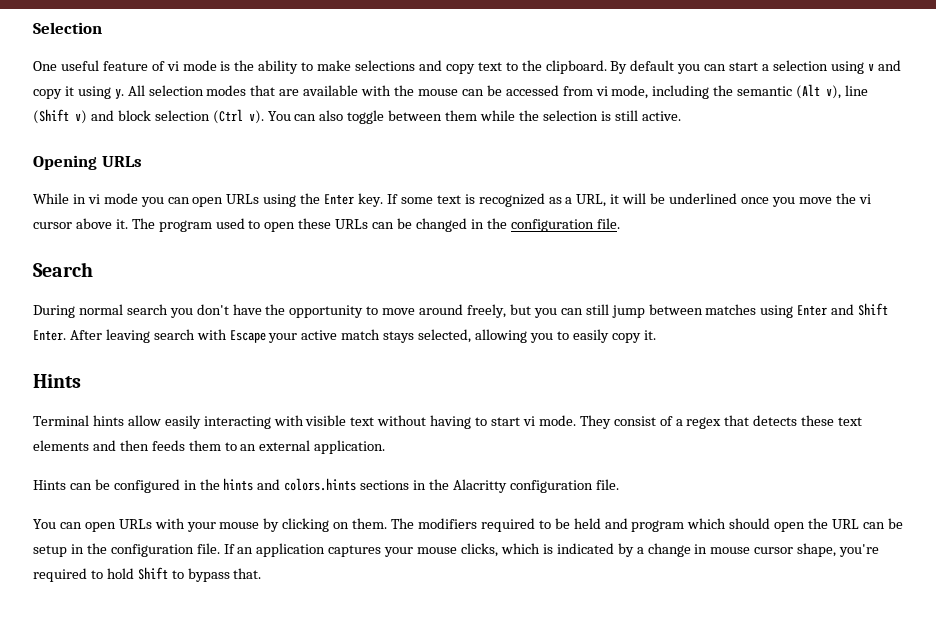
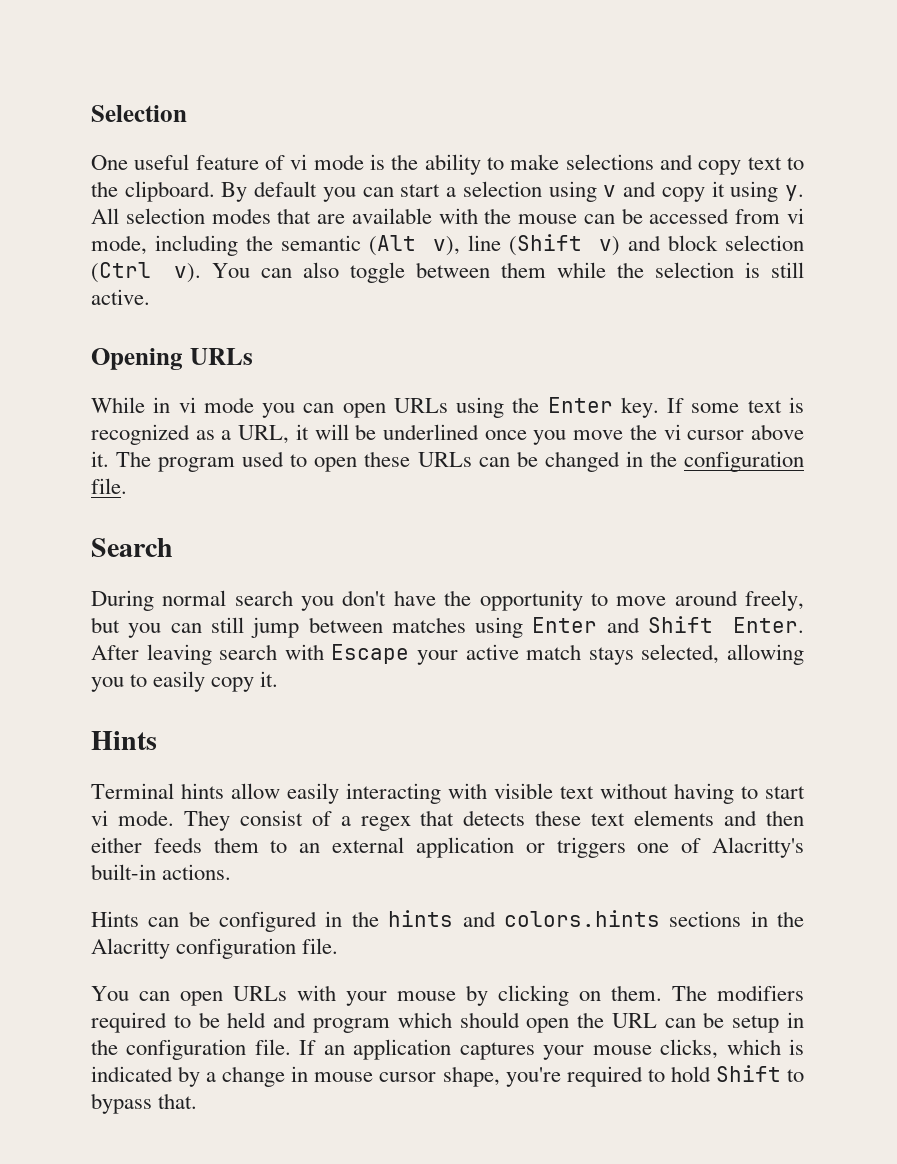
- They consist of a regex that detects these text elements and then feeds them to an external application.
+ They consist of a regex that detects these text elements and then either feeds them to an external application or triggers one of Alacritty's built-in actions.

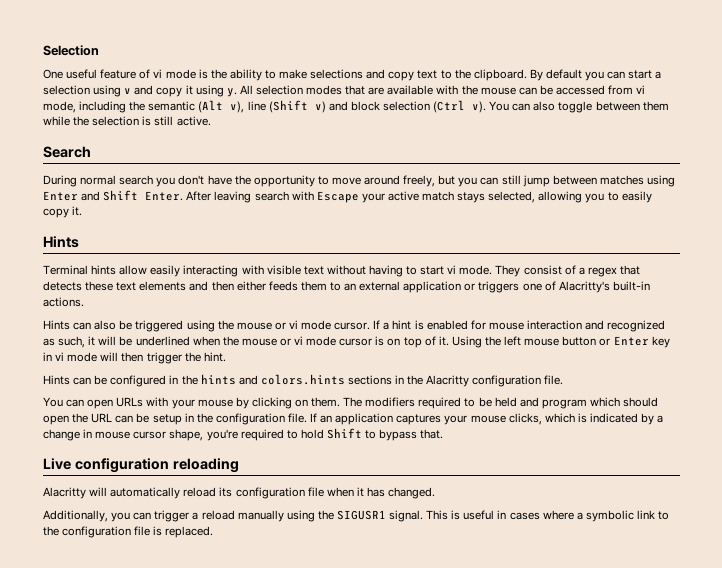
- Opening URLs
- While in vi mode you can open URLs using the Enter key. If some text is recognized as a URL, it will be underlined once you move the vi cursor above it. The program used to open these URLs can be changed in the configuration file.
+ Hints can also be triggered using the mouse or vi mode cursor. If a hint is enabled for mouse interaction and recognized as such, it will be underlined when the mouse or vi mode cursor is on top of it. Using the left mouse button or Enter key in vi mode will then trigger the hint.
+ Live configuration reloading
+ Alacritty will automatically reload its configuration file when it has changed.
+ Additionally, you can trigger a reload manually using the SIGUSR1 signal. This is useful in cases where a symbolic link to the configuration file is replaced.

